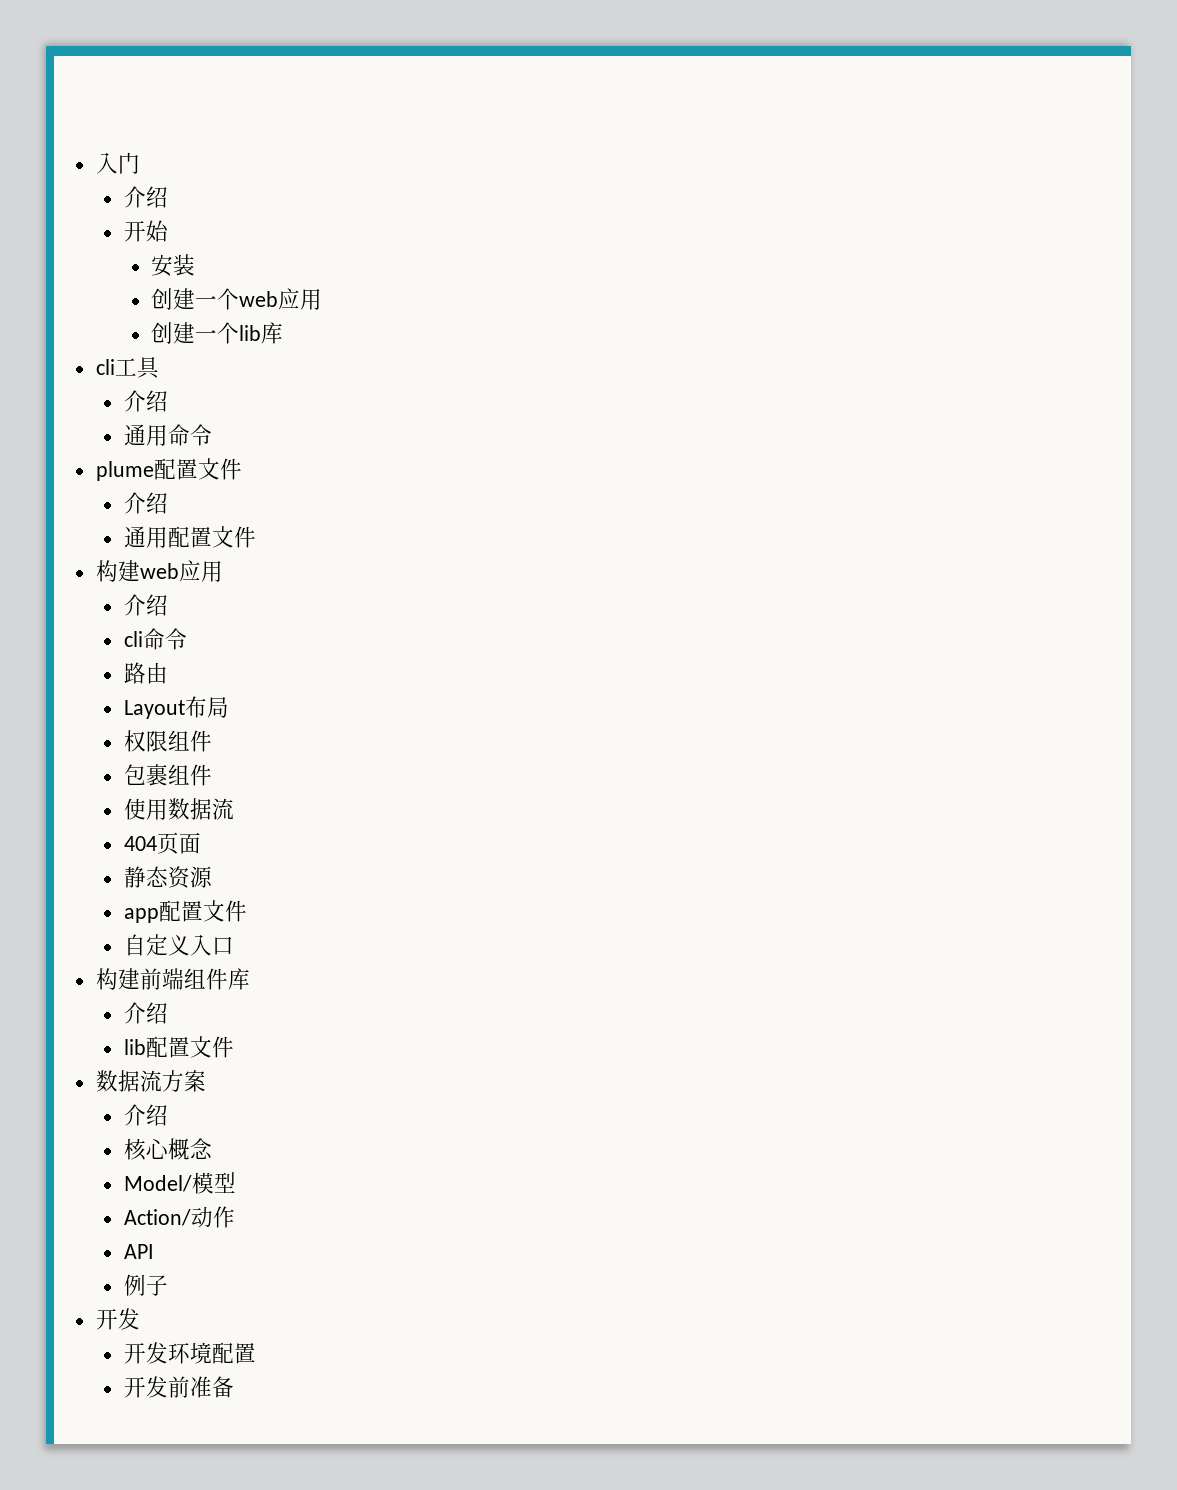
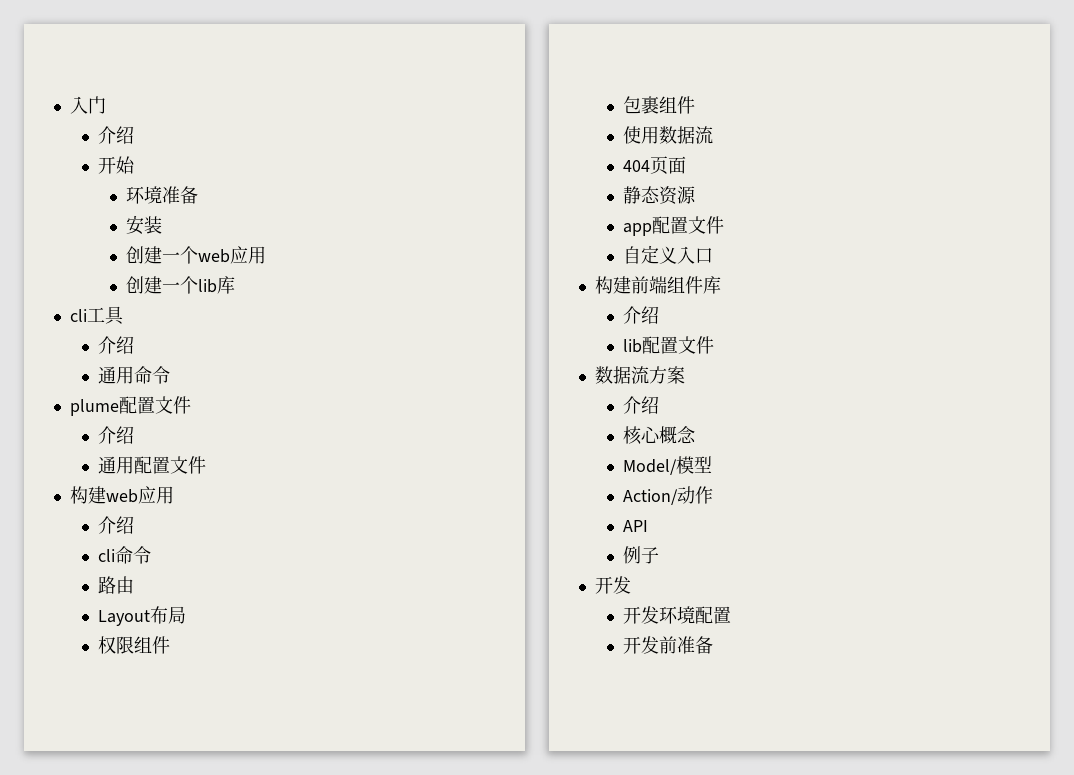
+ 环境准备

